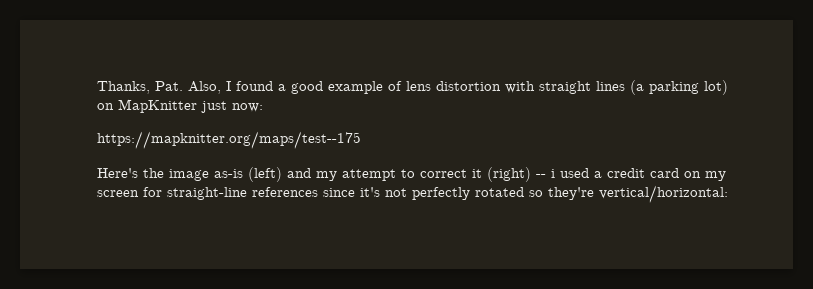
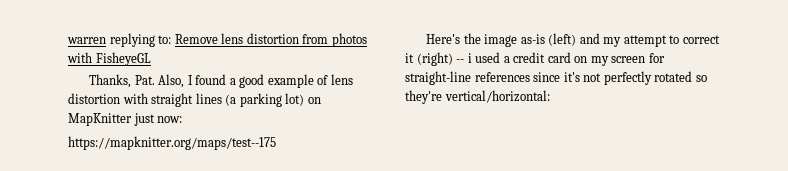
+ warren replying to: Remove lens distortion from photos with FisheyeGL

